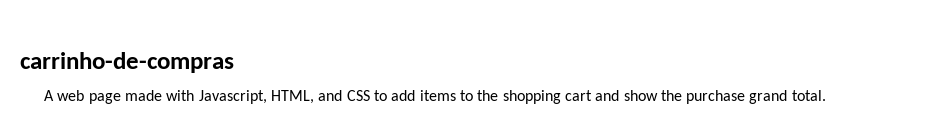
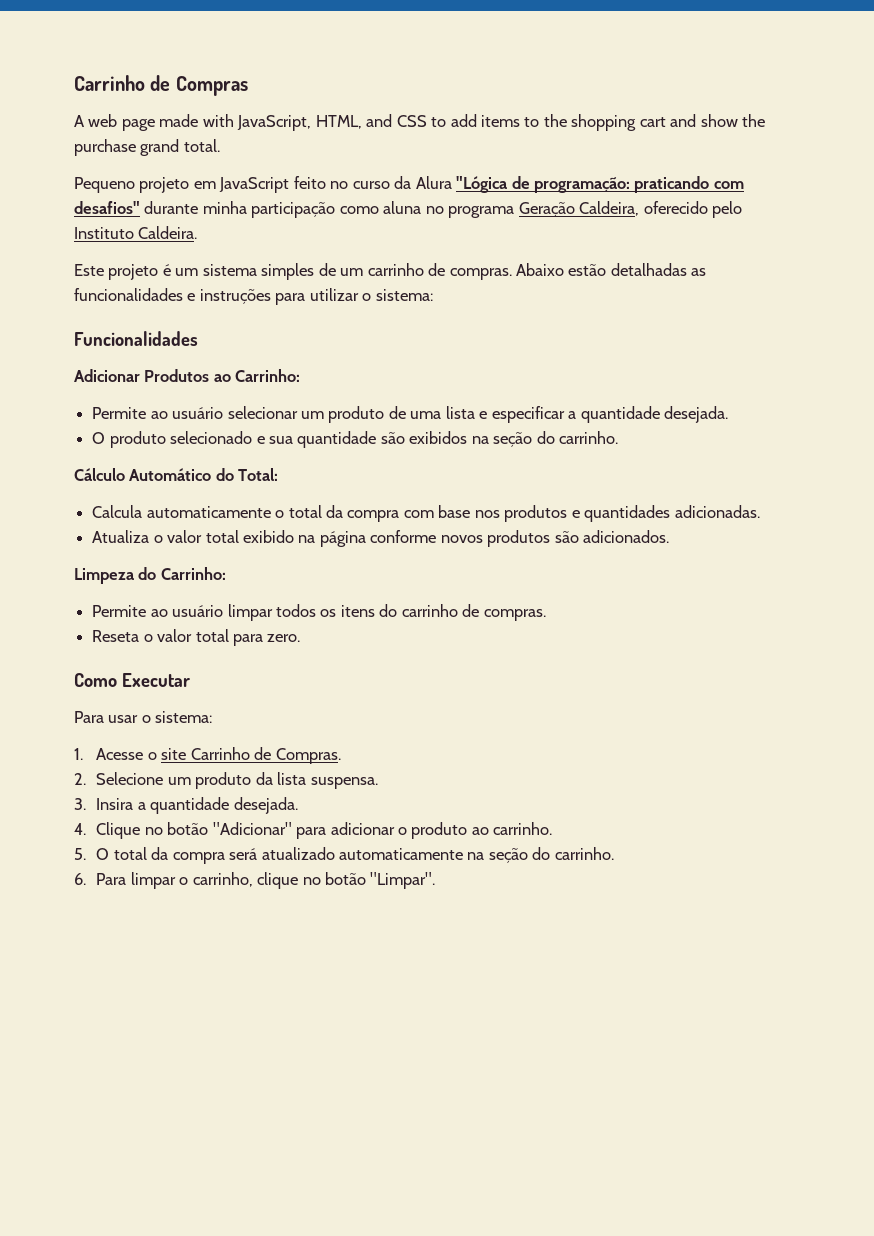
- carrinho-de-compras
+ Carrinho de Compras
- A web page made with Javascript, HTML, and CSS to add items to the shopping cart and show the purchase grand total.
+ A web page made with JavaScript, HTML, and CSS to add items to the shopping cart and show the purchase grand total.
+ Pequeno projeto em JavaScript feito no curso da Alura "Lógica de programação: praticando com desafios" durante minha participação como aluna no programa Geração Caldeira, oferecido pelo Instituto Caldeira.
+ Este projeto é um sistema simples de um carrinho de compras. Abaixo estão detalhadas as funcionalidades e instruções para utilizar o sistema:
+ Funcionalidades
+ Adicionar Produtos ao Carrinho:
+ Permite ao usuário selecionar um produto de uma lista e especificar a quantidade desejada.
+ O produto selecionado e sua quantidade são exibidos na seção do carrinho.
+ Cálculo Automático do Total:
+ Calcula automaticamente o total da compra com base nos produtos e quantidades adicionadas.
+ Atualiza o valor total exibido na página conforme novos produtos são adicionados.
+ Limpeza do Carrinho:
+ Permite ao usuário limpar todos os itens do carrinho de compras.
+ Reseta o valor total para zero.
+ Como Executar
+ Para usar o sistema:
+ 1. Acesse o site Carrinho de Compras.
+ 2. Selecione um produto da lista suspensa.
+ 3. Insira a quantidade desejada.
+ 4. Clique no botão "Adicionar" para adicionar o produto ao carrinho.
+ 5. O total da compra será atualizado automaticamente na seção do carrinho.
+ 6. Para limpar o carrinho, clique no botão "Limpar".

